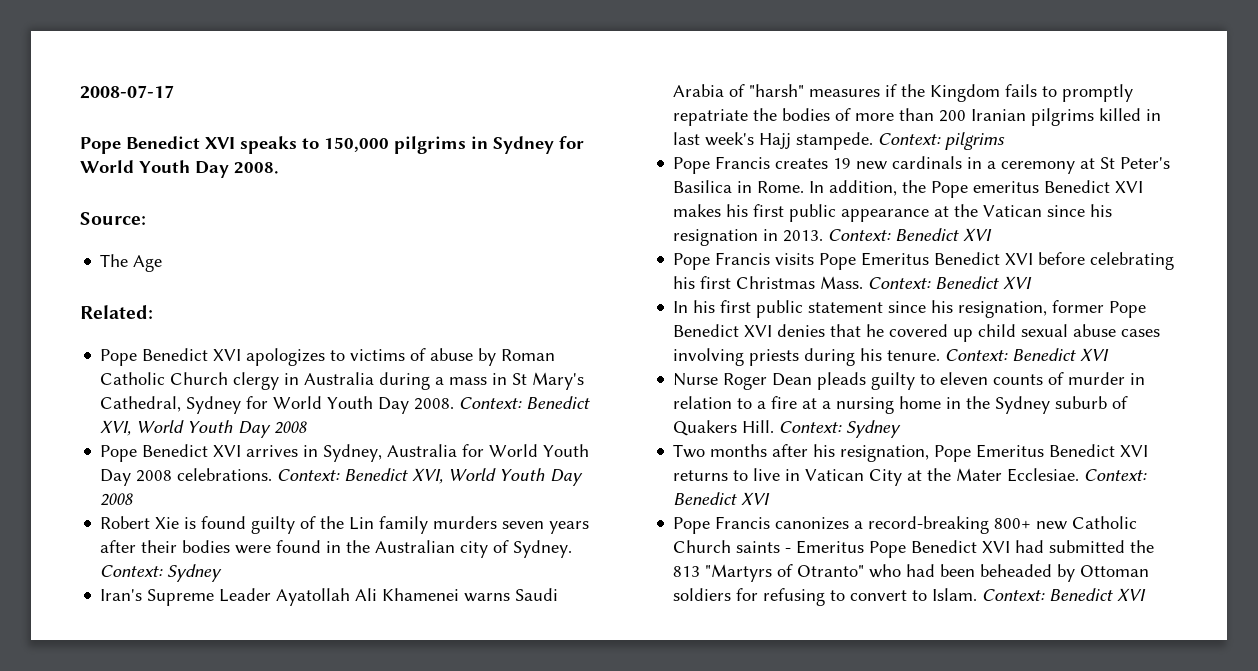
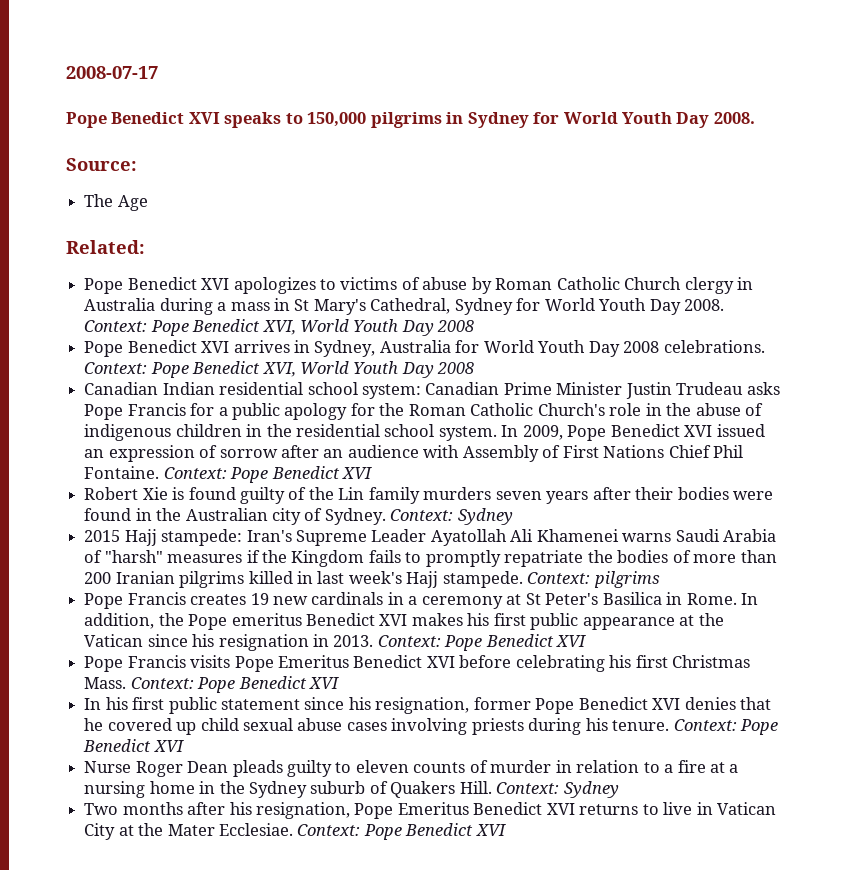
- Pope Benedict XVI apologizes to victims of abuse by Roman Catholic Church clergy in Australia during a mass in St Mary's Cathedral, Sydney for World Youth Day 2008. Context: Benedict XVI, World Youth Day 2008
+ Pope Benedict XVI apologizes to victims of abuse by Roman Catholic Church clergy in Australia during a mass in St Mary's Cathedral, Sydney for World Youth Day 2008. Context: Pope Benedict XVI, World Youth Day 2008
- Pope Benedict XVI arrives in Sydney, Australia for World Youth Day 2008 celebrations. Context: Benedict XVI, World Youth Day 2008
+ Pope Benedict XVI arrives in Sydney, Australia for World Youth Day 2008 celebrations. Context: Pope Benedict XVI, World Youth Day 2008
+ Canadian Indian residential school system: Canadian Prime Minister Justin Trudeau asks Pope Francis for a public apology for the Roman Catholic Church's role in the abuse of indigenous children in the residential school system. In 2009, Pope Benedict XVI issued an expression of sorrow after an audience with Assembly of First Nations Chief Phil Fontaine. Context: Pope Benedict XVI
- Iran's Supreme Leader Ayatollah Ali Khamenei warns Saudi Arabia of "harsh" measures if the Kingdom fails to promptly repatriate the bodies of more than 200 Iranian pilgrims killed in last week's Hajj stampede.
+ 2015 Hajj stampede: Iran's Supreme Leader Ayatollah Ali Khamenei warns Saudi Arabia of "harsh" measures if the Kingdom fails to promptly repatriate the bodies of more than 200 Iranian pilgrims killed in last week's Hajj stampede.
- In addition, the Pope emeritus Benedict XVI makes his first public appearance at the Vatican since his resignation in 2013. Context: Benedict XVI
+ In addition, the Pope emeritus Benedict XVI makes his first public appearance at the Vatican since his resignation in 2013. Context: Pope Benedict XVI
- Pope Francis visits Pope Emeritus Benedict XVI before celebrating his first Christmas Mass. Context: Benedict XVI
+ Pope Francis visits Pope Emeritus Benedict XVI before celebrating his first Christmas Mass. Context: Pope Benedict XVI
- In his first public statement since his resignation, former Pope Benedict XVI denies that he covered up child sexual abuse cases involving priests during his tenure. Context: Benedict XVI
+ In his first public statement since his resignation, former Pope Benedict XVI denies that he covered up child sexual abuse cases involving priests during his tenure. Context: Pope Benedict XVI
- Two months after his resignation, Pope Emeritus Benedict XVI returns to live in Vatican City at the Mater Ecclesiae. Context: Benedict XVI
- Pope Francis canonizes a record-breaking 800+ new Catholic Church saints - Emeritus Pope Benedict XVI had submitted the 813 "Martyrs of Otranto" who had been beheaded by Ottoman soldiers for refusing to convert to Islam. Context: Benedict XVI
+ Two months after his resignation, Pope Emeritus Benedict XVI returns to live in Vatican City at the Mater Ecclesiae. Context: Pope Benedict XVI

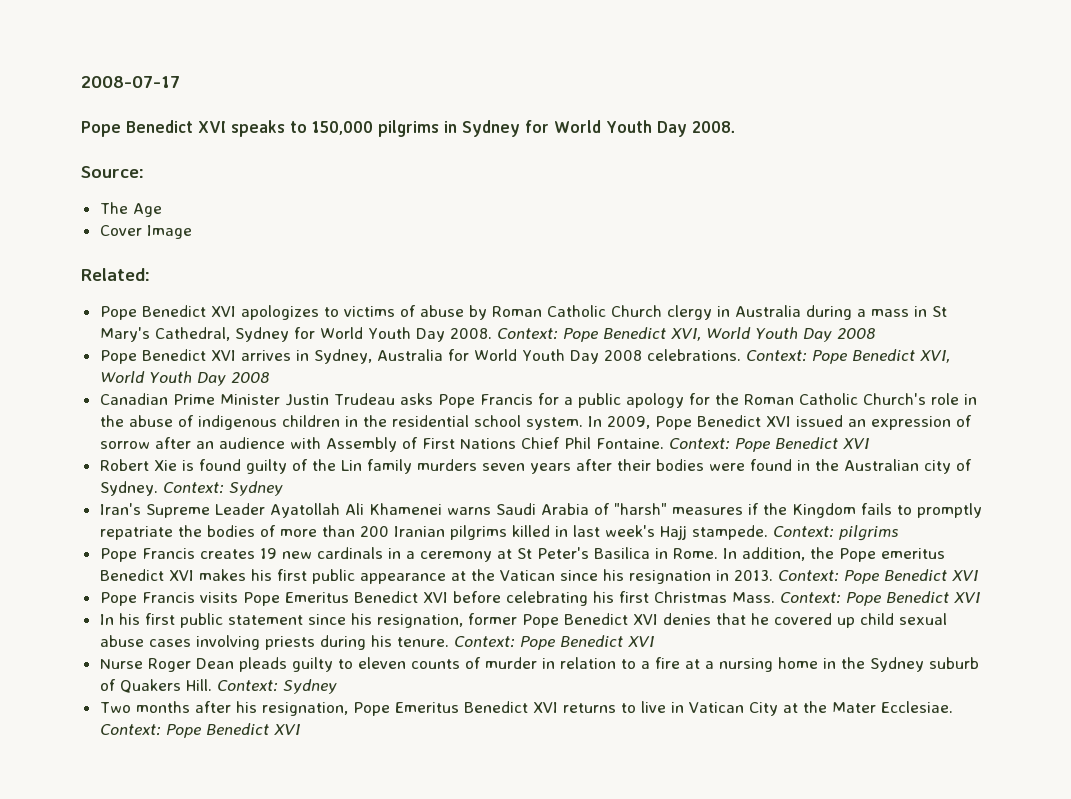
+ Cover Image
- Canadian Indian residential school system: Canadian Prime Minister Justin Trudeau asks Pope Francis for a public apology for the Roman Catholic Church's role in the abuse of indigenous children in the residential school system.
+ Canadian Prime Minister Justin Trudeau asks Pope Francis for a public apology for the Roman Catholic Church's role in the abuse of indigenous children in the residential school system.
- 2015 Hajj stampede: Iran's Supreme Leader Ayatollah Ali Khamenei warns Saudi Arabia of "harsh" measures if the Kingdom fails to promptly repatriate the bodies of more than 200 Iranian pilgrims killed in last week's Hajj stampede.
+ Iran's Supreme Leader Ayatollah Ali Khamenei warns Saudi Arabia of "harsh" measures if the Kingdom fails to promptly repatriate the bodies of more than 200 Iranian pilgrims killed in last week's Hajj stampede.

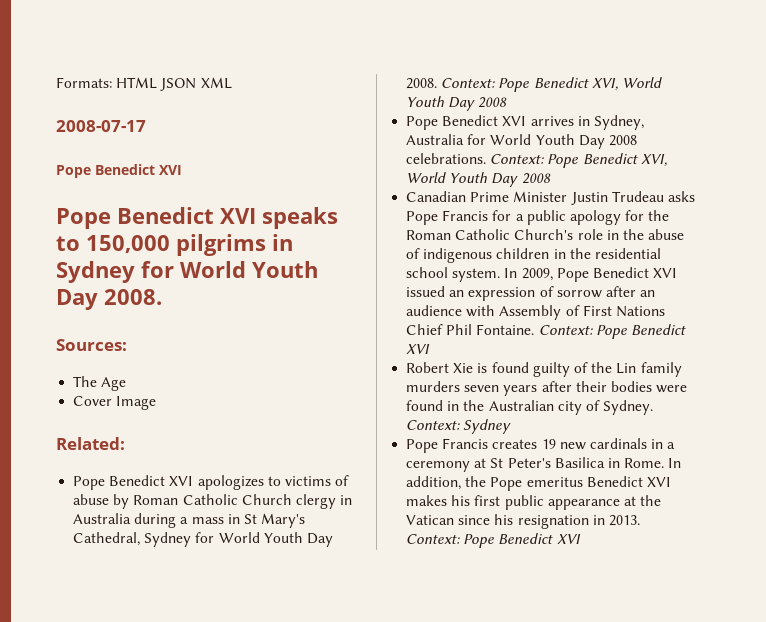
+ Formats: HTML JSON XML
  2008-07-17
+ Pope Benedict XVI
- Source:
+ Sources:
- Iran's Supreme Leader Ayatollah Ali Khamenei warns Saudi Arabia of "harsh" measures if the Kingdom fails to promptly repatriate the bodies of more than 200 Iranian pilgrims killed in last week's Hajj stampede. Context: pilgrims
- Pope Francis visits Pope Emeritus Benedict XVI before celebrating his first Christmas Mass. Context: Pope Benedict XVI
- In his first public statement since his resignation, former Pope Benedict XVI denies that he covered up child sexual abuse cases involving priests during his tenure. Context: Pope Benedict XVI
- Nurse Roger Dean pleads guilty to eleven counts of murder in relation to a fire at a nursing home in the Sydney suburb of Quakers Hill. Context: Sydney
- Two months after his resignation, Pope Emeritus Benedict XVI returns to live in Vatican City at the Mater Ecclesiae. Context: Pope Benedict XVI

